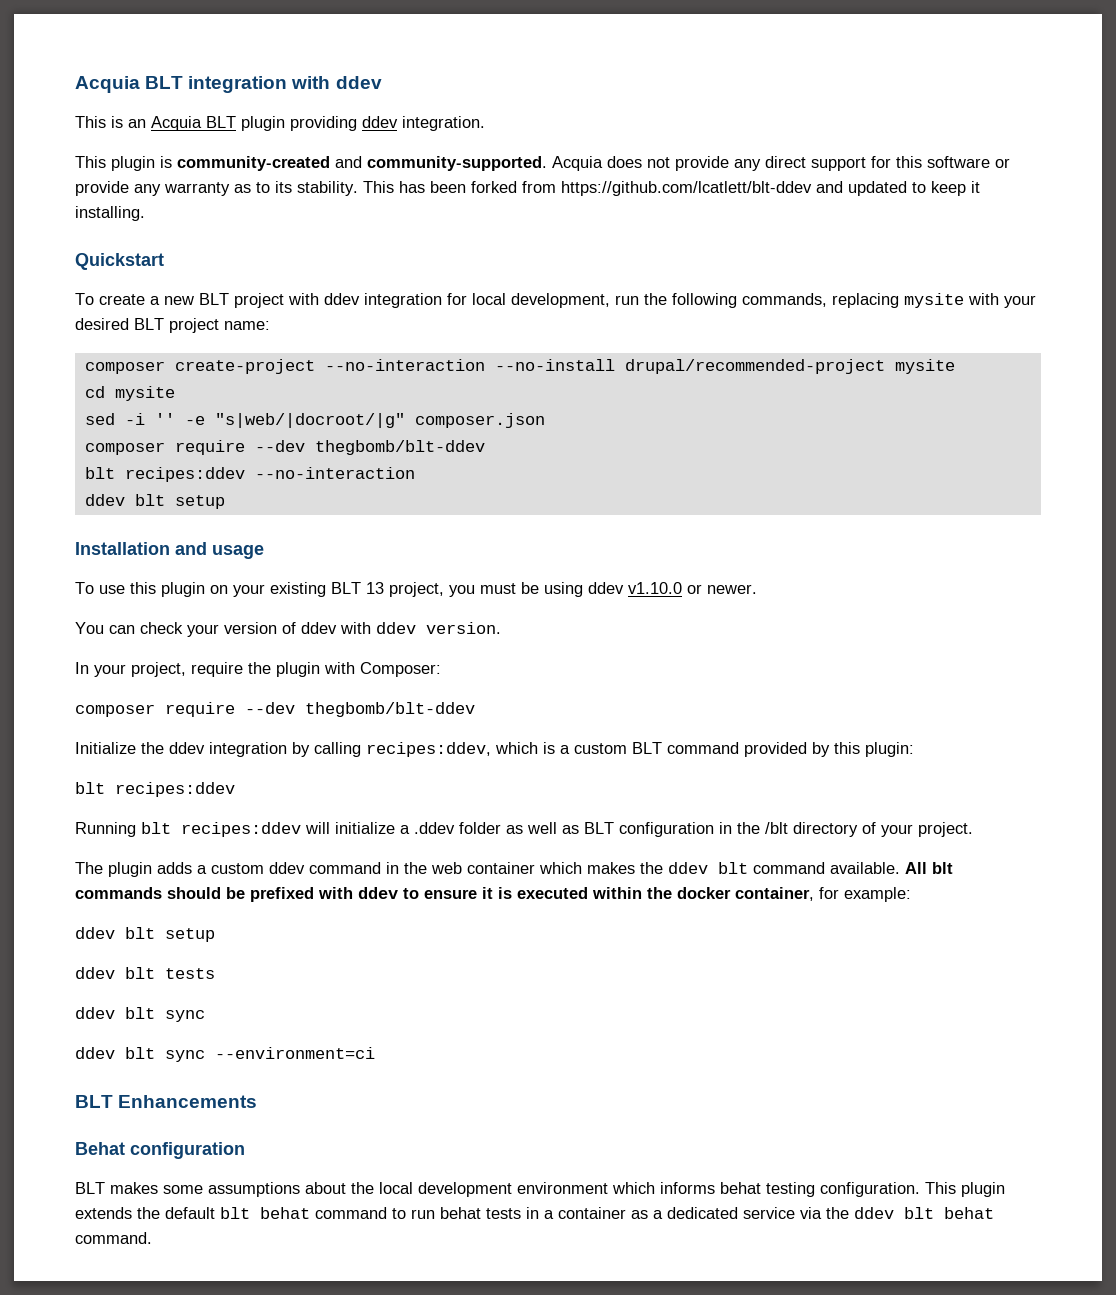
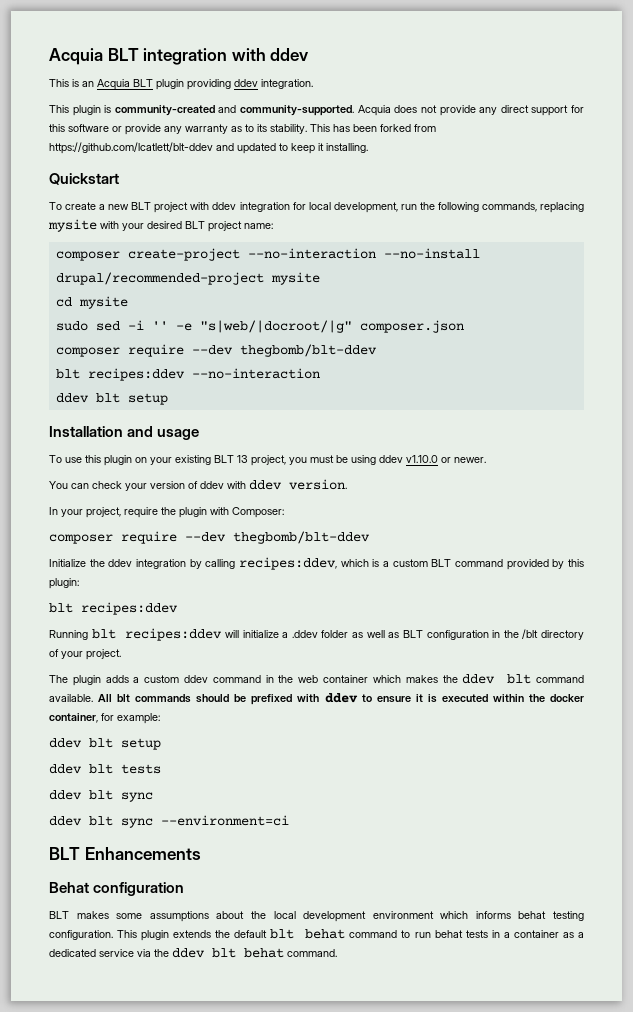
- sed -i '' -e "s|web/|docroot/|g" composer.json
+ sudo sed -i '' -e "s|web/|docroot/|g" composer.json

